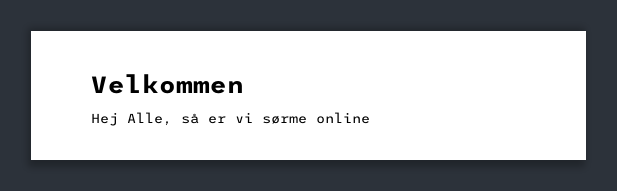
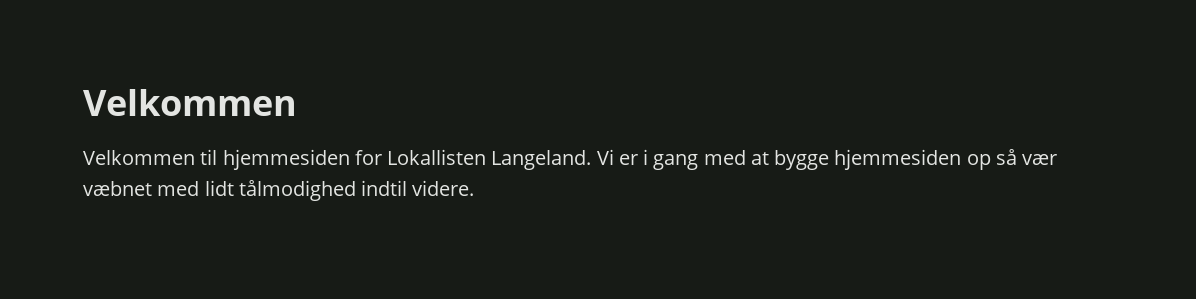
- Hej Alle, så er vi sørme online
+ Velkommen til hjemmesiden for Lokallisten Langeland. Vi er i gang med at bygge hjemmesiden op så vær væbnet med lidt tålmodighed indtil videre.

